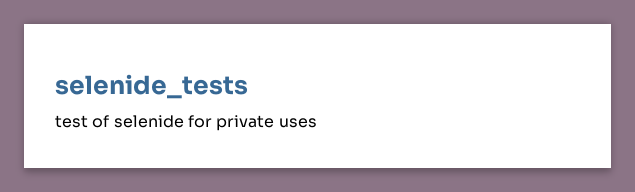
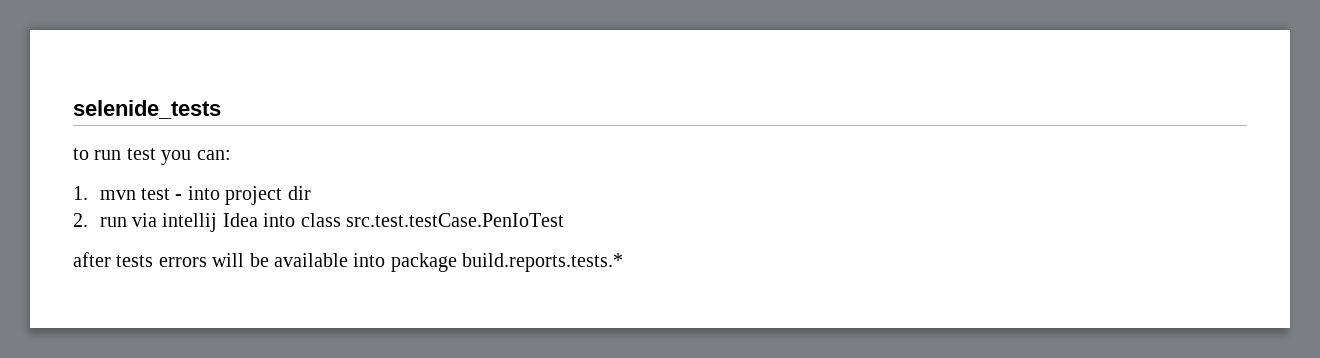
- test of selenide for private uses
+ to run test you can:
+ 1. mvn test - into project dir
+ 2. run via intellij Idea into class src.test.testCase.PenIoTest
+ after tests errors will be available into package build.reports.tests.*

